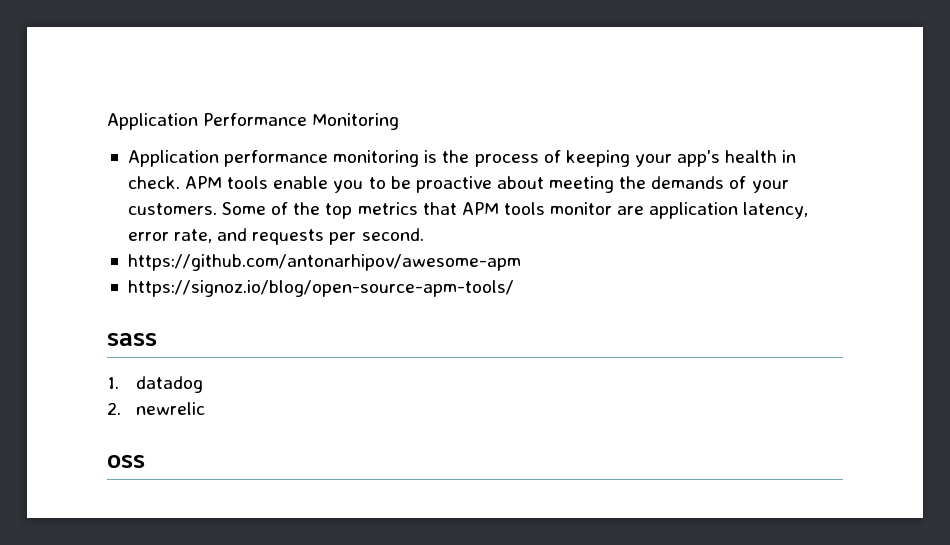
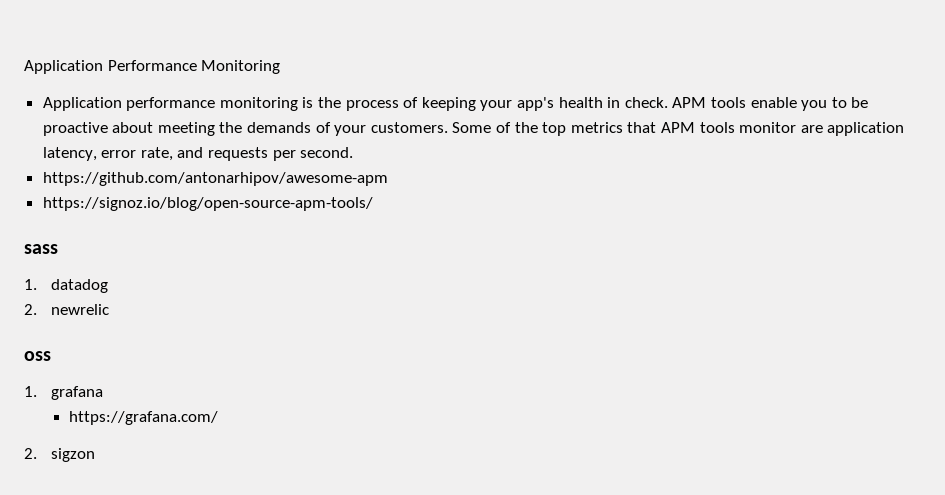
+ 1. grafana
+ https://grafana.com/
+ 2. sigzon

